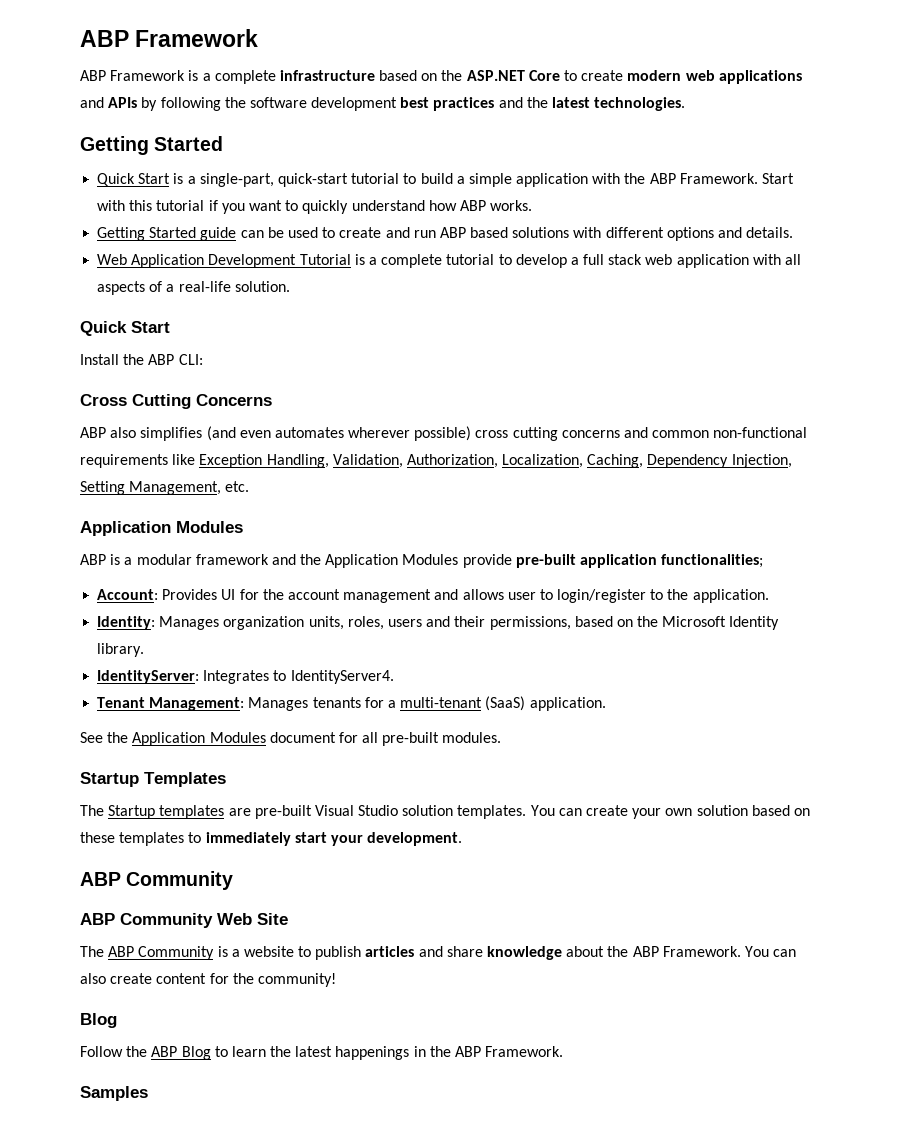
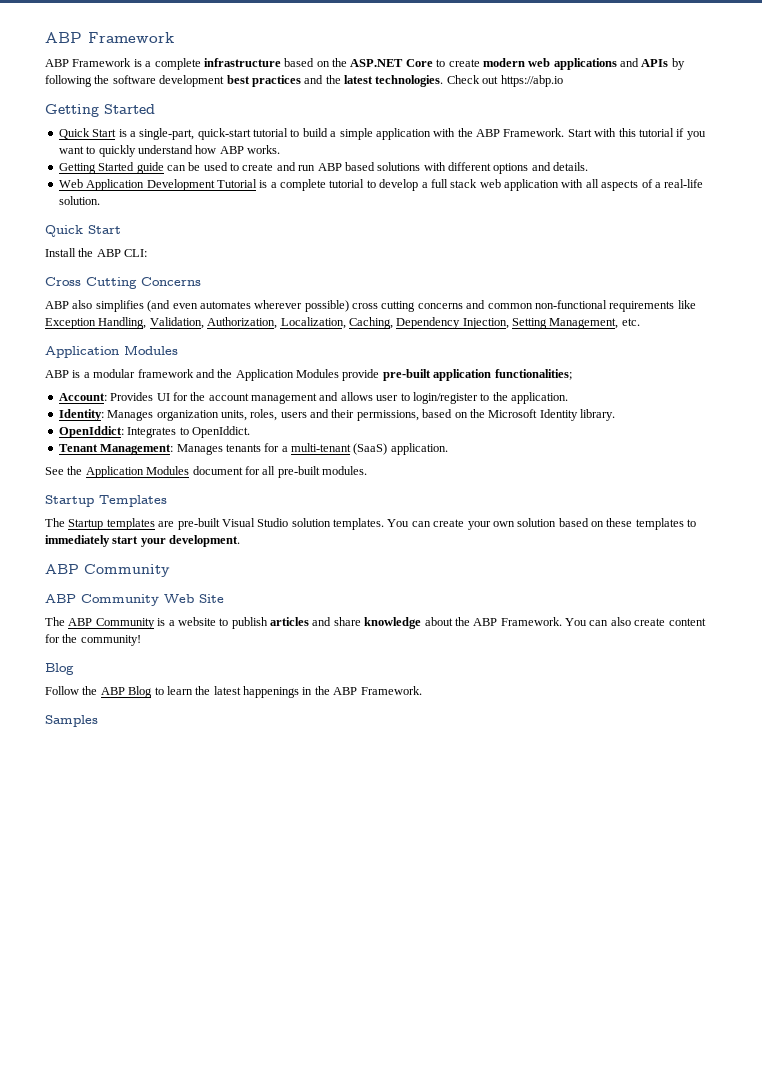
+ Check out https://abp.io
- IdentityServer: Integrates to IdentityServer4.
+ OpenIddict: Integrates to OpenIddict.

